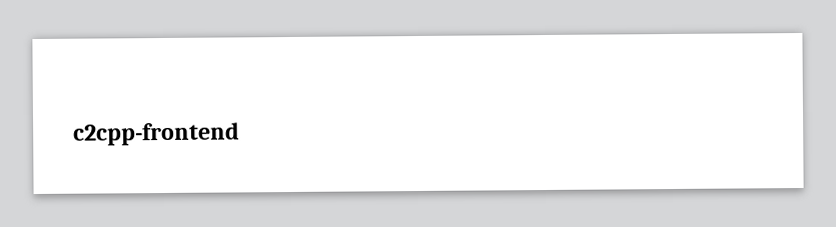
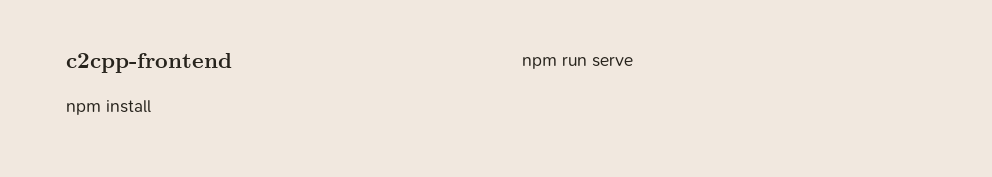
+ npm install
+ npm run serve

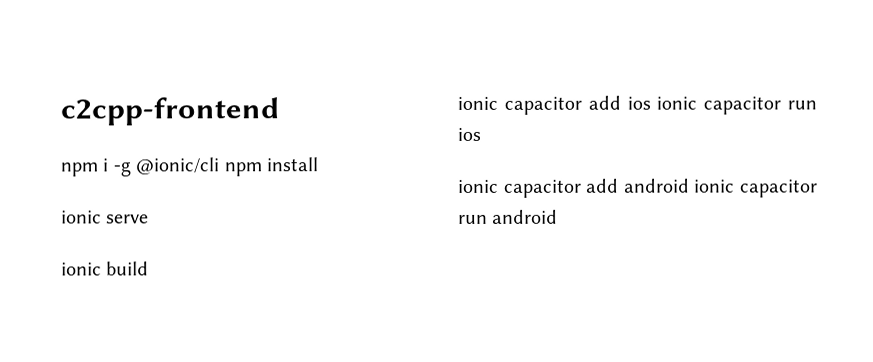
- npm install
- npm run serve
+ npm i -g @ionic/cli npm install
+ ionic serve
+ ionic build
+ ionic capacitor add ios ionic capacitor run ios
+ ionic capacitor add android ionic capacitor run android

